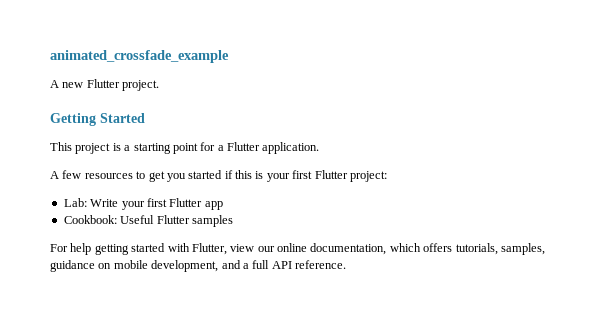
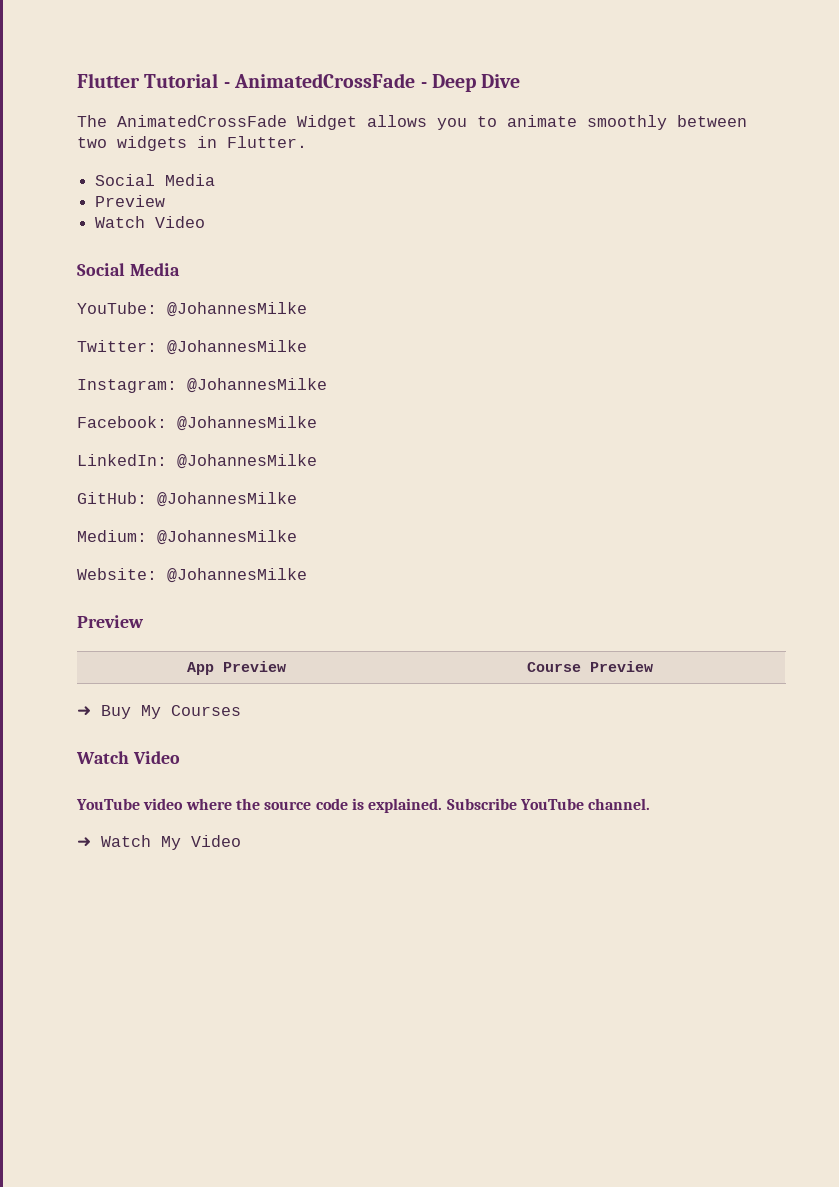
- animated_crossfade_example
- A new Flutter project.
- Getting Started
- This project is a starting point for a Flutter application.
- A few resources to get you started if this is your first Flutter project:
- Lab: Write your first Flutter app
- Cookbook: Useful Flutter samples
- For help getting started with Flutter, view our online documentation, which offers tutorials, samples, guidance on mobile development, and a full API reference.
+ Flutter Tutorial - AnimatedCrossFade - Deep Dive
+ The AnimatedCrossFade Widget allows you to animate smoothly between two widgets in Flutter.
+ Social Media
+ Preview
+ Watch Video
+ Social Media
+ YouTube: @JohannesMilke
+ Twitter: @JohannesMilke
+ Instagram: @JohannesMilke
+ Facebook: @JohannesMilke
+ LinkedIn: @JohannesMilke
+ GitHub: @JohannesMilke
+ Medium: @JohannesMilke
+ Website: @JohannesMilke
+ Preview
+ App Preview | Course Preview
+ ➜ Buy My Courses
+ Watch Video
+ YouTube video where the source code is explained. Subscribe YouTube channel.
+ ➜ Watch My Video

